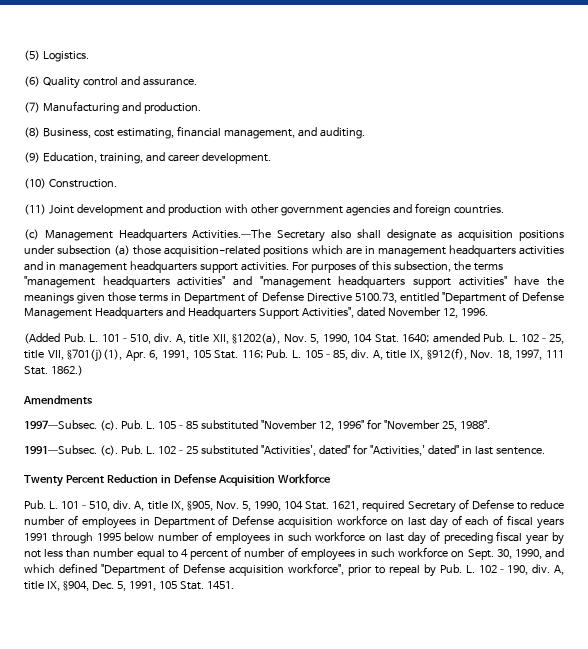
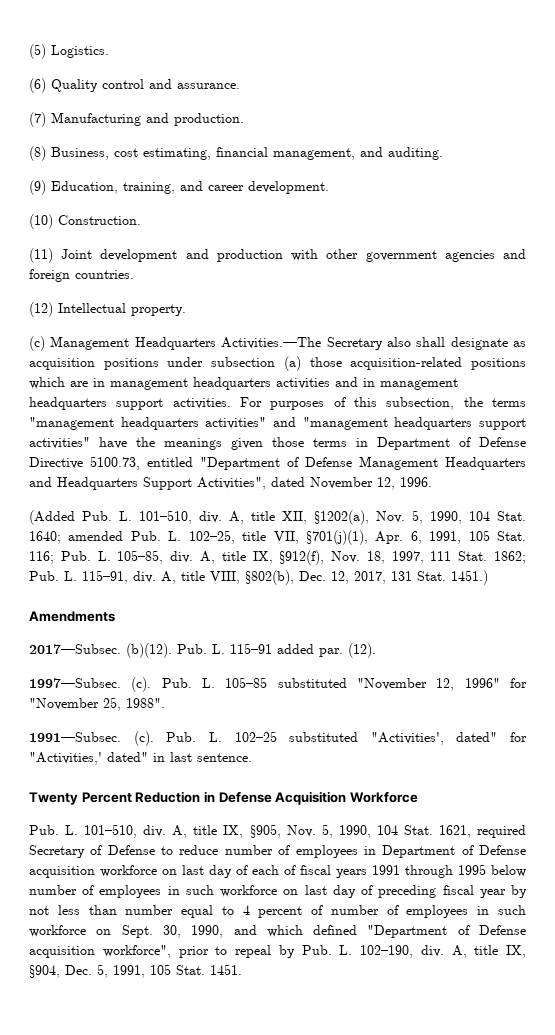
+ (12) Intellectual property.
- 1862.)
+ 1862; Pub. L. 115–91, div. A, title VIII, §802(b), Dec. 12, 2017, 131 Stat. 1451.)
  Amendments
+ 2017—Subsec. (b)(12). Pub. L. 115–91 added par. (12).

